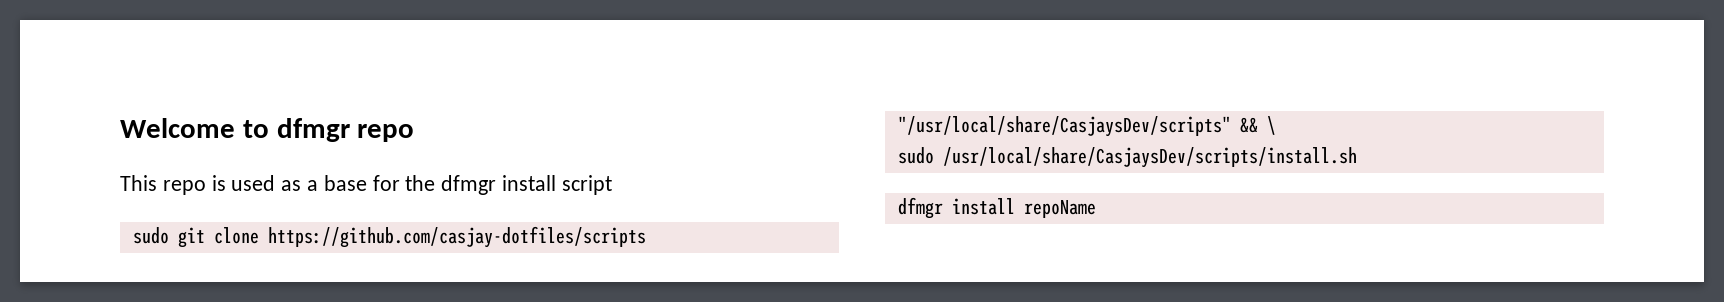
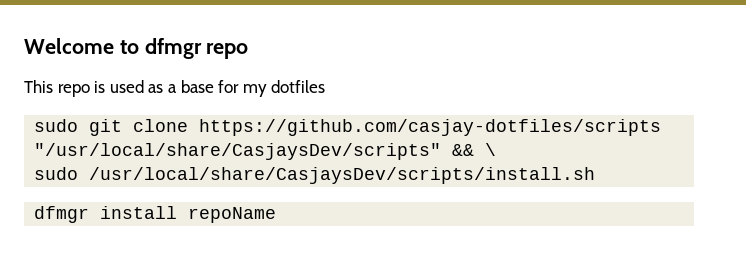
- This repo is used as a base for the dfmgr install script
+ This repo is used as a base for my dotfiles

